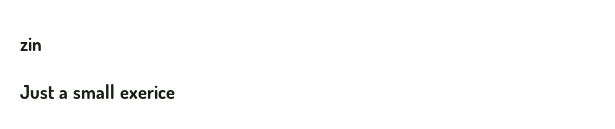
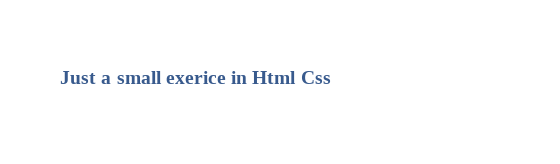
- zin
- Just a small exerice
+ Just a small exerice in Html Css

